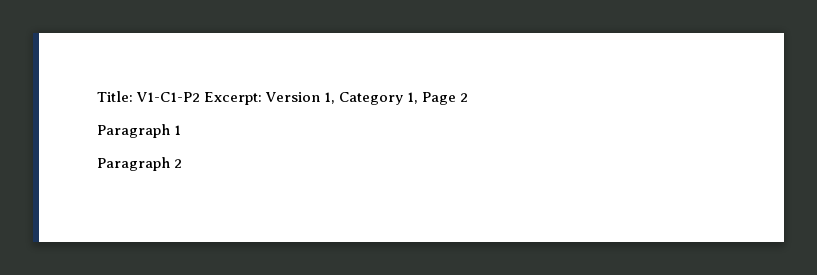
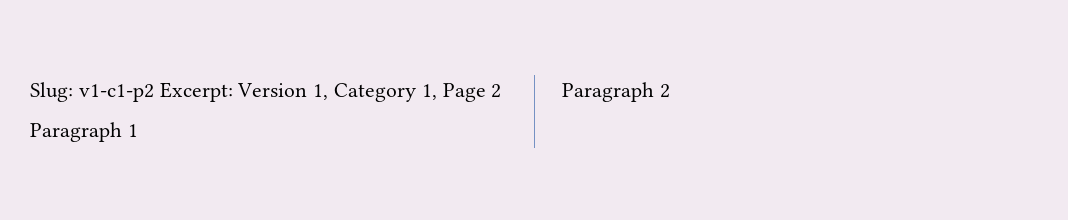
- Title: V1-C1-P2 Excerpt: Version 1, Category 1, Page 2
+ Slug: v1-c1-p2 Excerpt: Version 1, Category 1, Page 2

